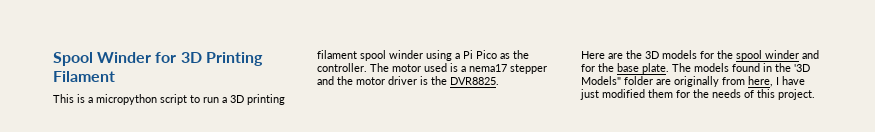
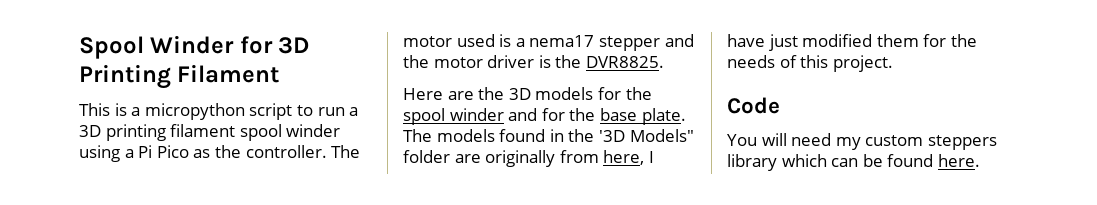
+ Code
+ You will need my custom steppers library which can be found here.

